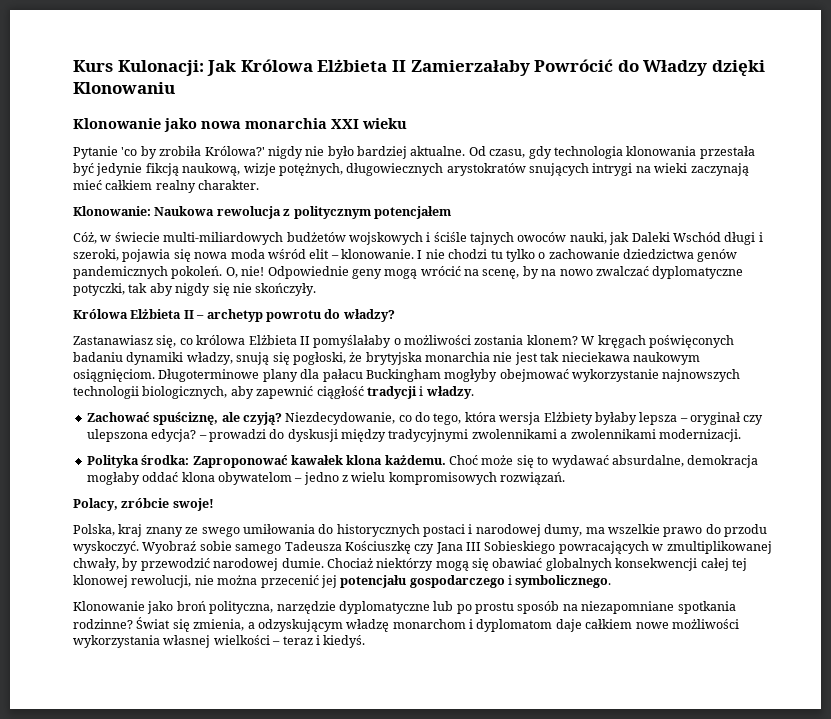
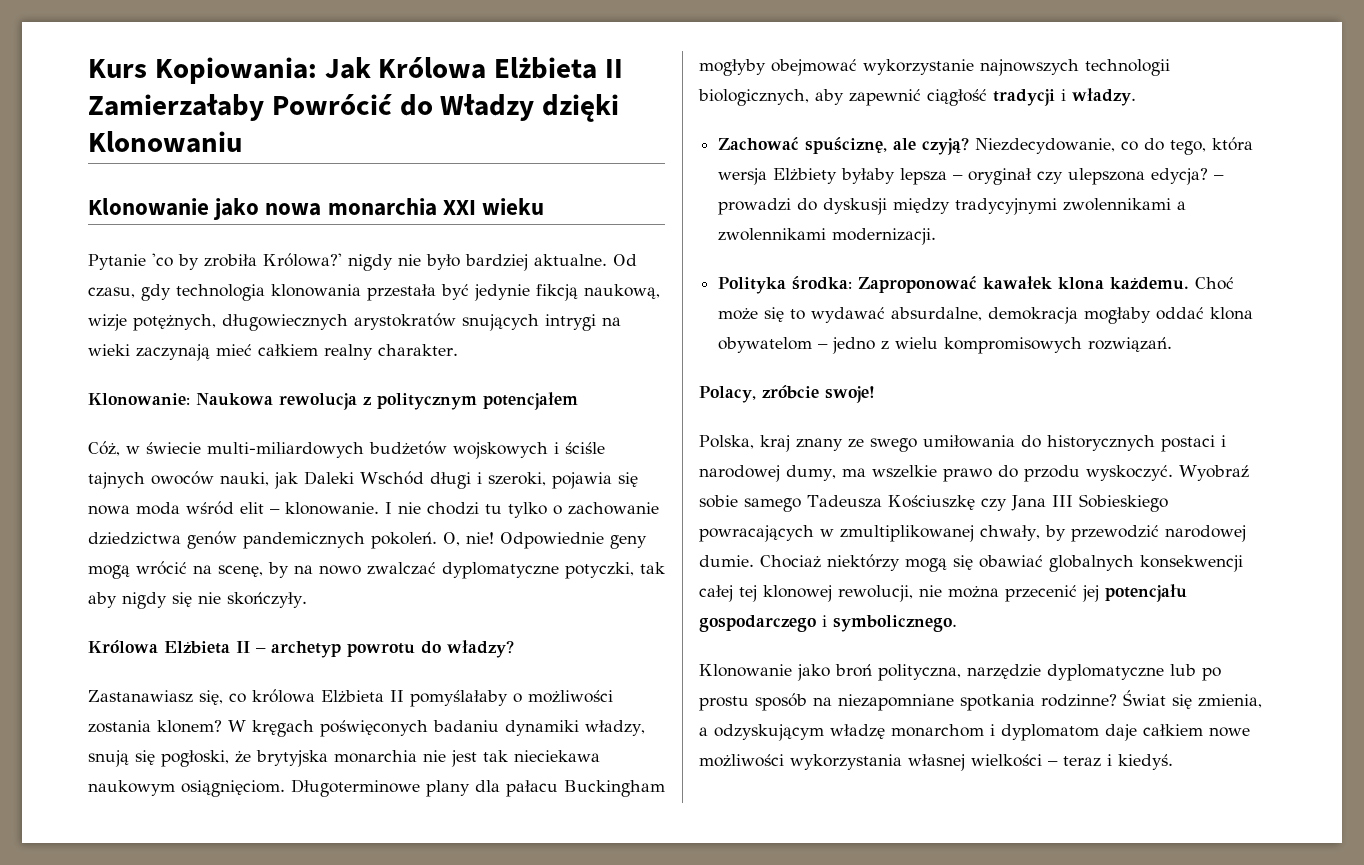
- Kurs Kulonacji: Jak Królowa Elżbieta II Zamierzałaby Powrócić do Władzy dzięki Klonowaniu
+ Kurs Kopiowania: Jak Królowa Elżbieta II Zamierzałaby Powrócić do Władzy dzięki Klonowaniu

